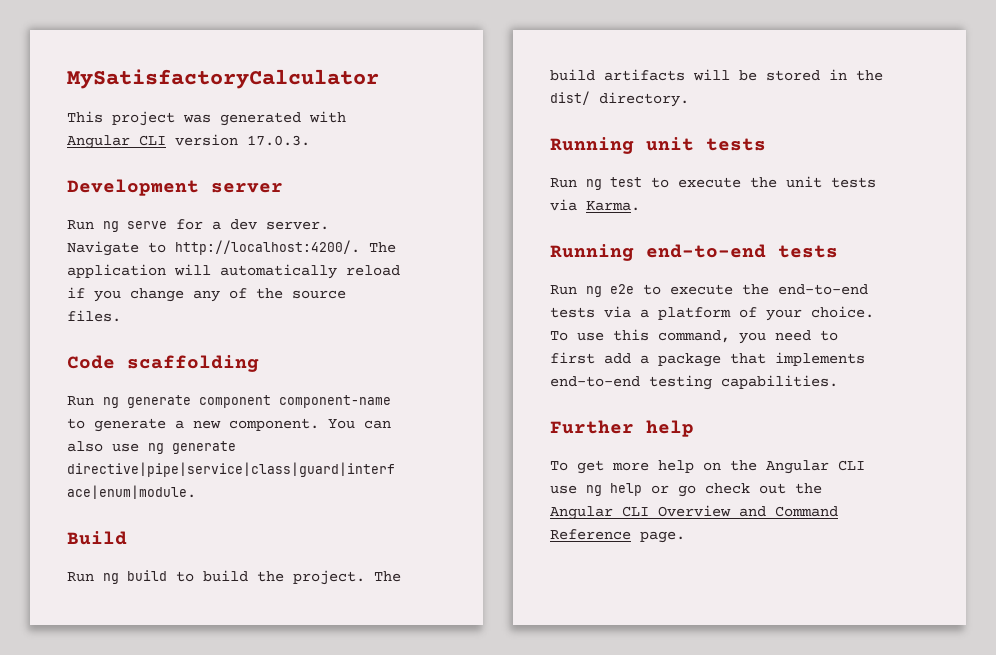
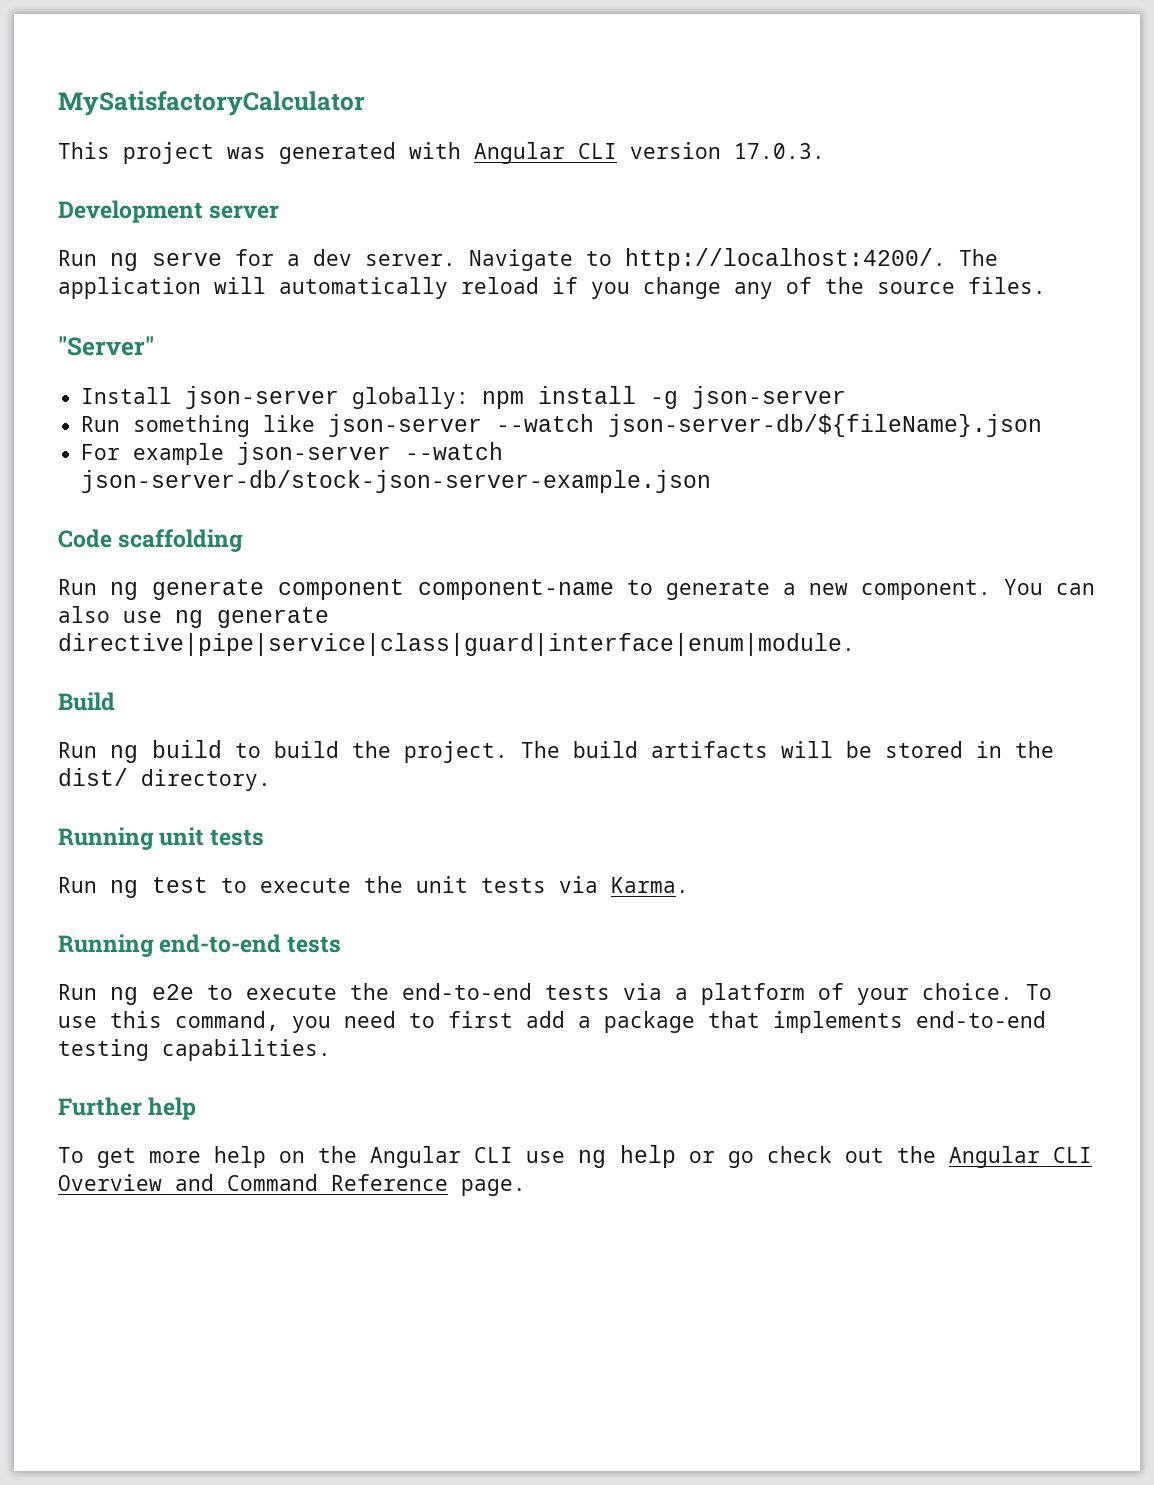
+ "Server"
+ Install json-server globally: npm install -g json-server
+ Run something like json-server --watch json-server-db/${fileName}.json
+ For example json-server --watch json-server-db/stock-json-server-example.json

